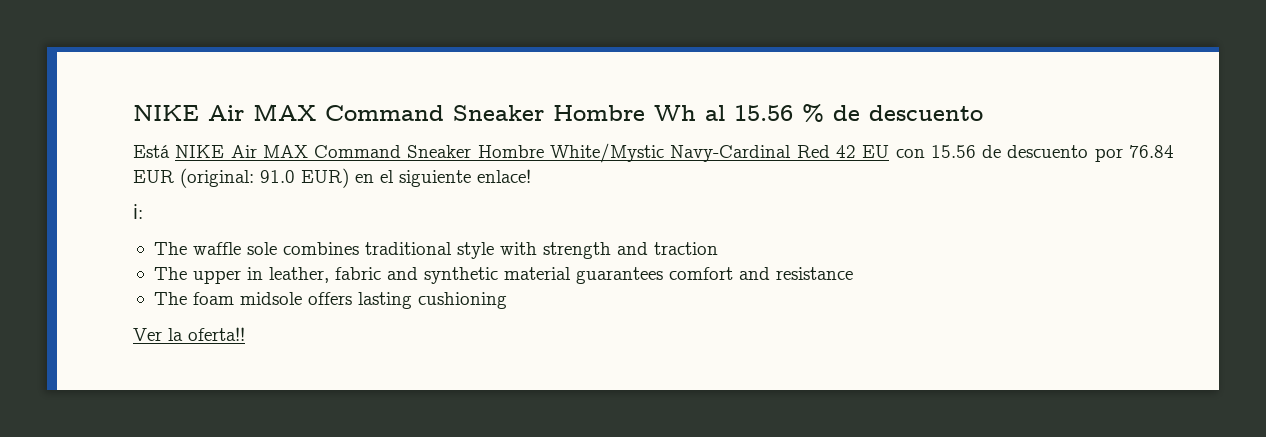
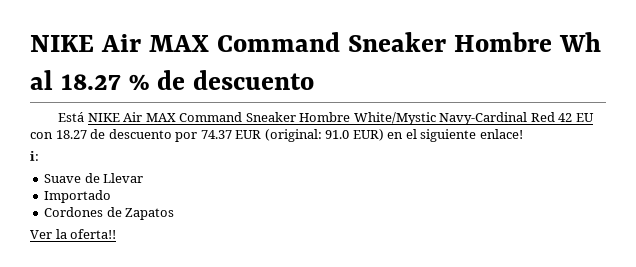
- NIKE Air MAX Command Sneaker Hombre Wh al 15.56 % de descuento
+ NIKE Air MAX Command Sneaker Hombre Wh al 18.27 % de descuento
- Está NIKE Air MAX Command Sneaker Hombre White/Mystic Navy-Cardinal Red 42 EU con 15.56 de descuento por 76.84 EUR (original: 91.0 EUR) en el siguiente enlace!
+ Está NIKE Air MAX Command Sneaker Hombre White/Mystic Navy-Cardinal Red 42 EU con 18.27 de descuento por 74.37 EUR (original: 91.0 EUR) en el siguiente enlace!
- The waffle sole combines traditional style with strength and traction
- The upper in leather, fabric and synthetic material guarantees comfort and resistance
- The foam midsole offers lasting cushioning
+ Suave de Llevar
+ Importado
+ Cordones de Zapatos

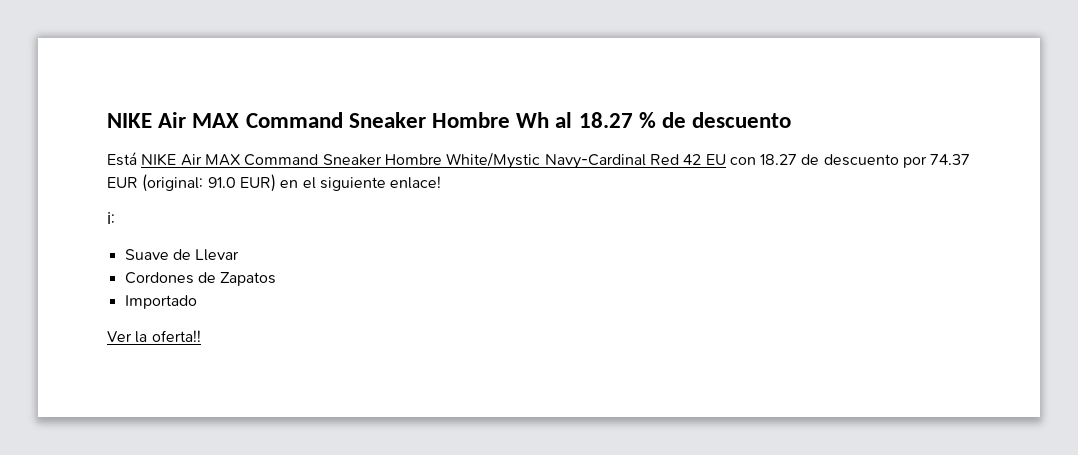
- Importado
+ Importado

